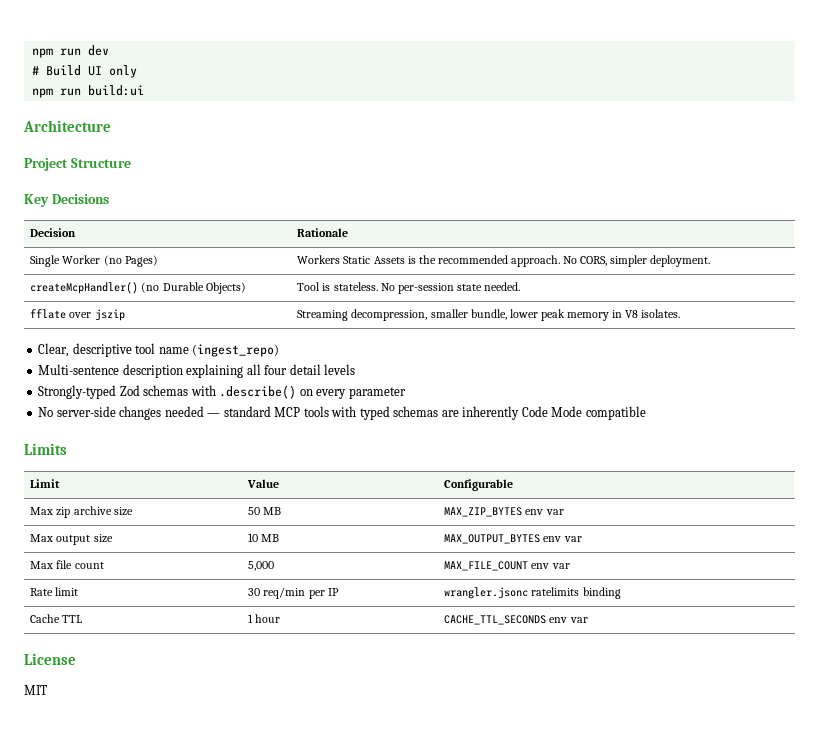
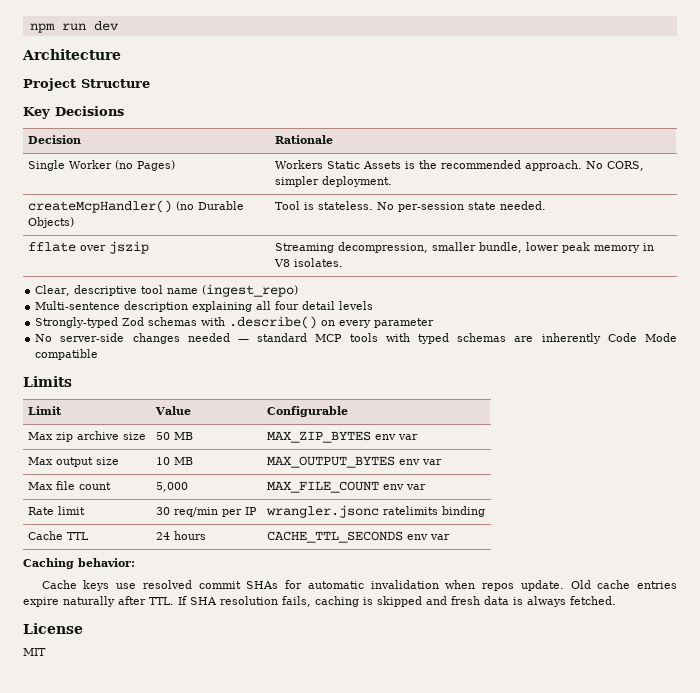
- # Build UI only
- npm run build:ui
- Cache TTL | 1 hour | CACHE_TTL_SECONDS env var
+ Cache TTL | 24 hours | CACHE_TTL_SECONDS env var
+ Caching behavior:
+ Cache keys use resolved commit SHAs for automatic invalidation when repos update. Old cache entries expire naturally after TTL. If SHA resolution fails, caching is skipped and fresh data is always fetched.

